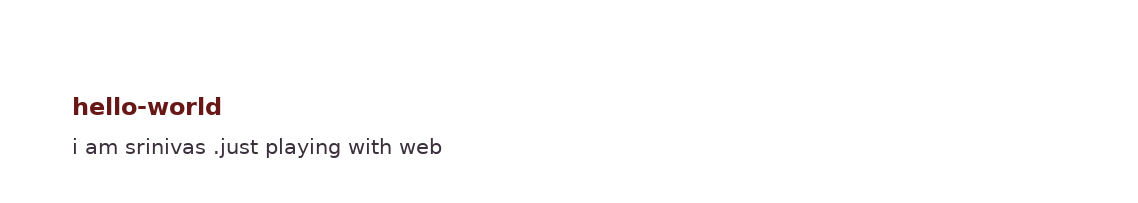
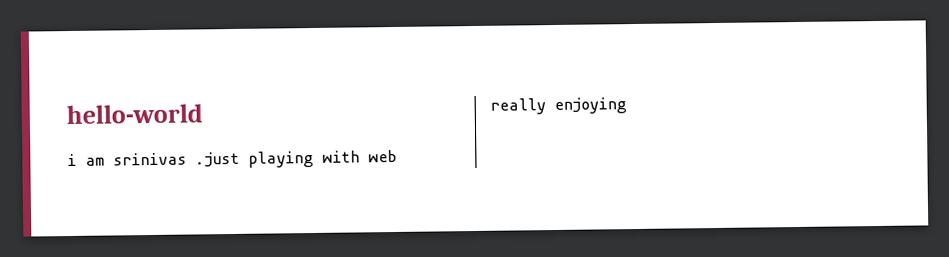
- i am srinivas .just playing with web
+ i am srinivas .just playing with web really enjoying

